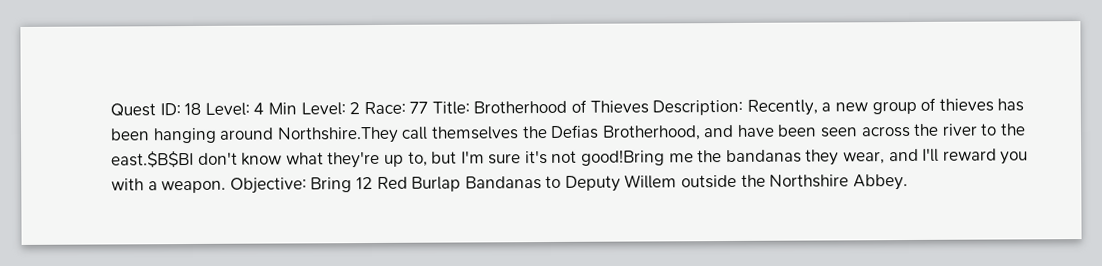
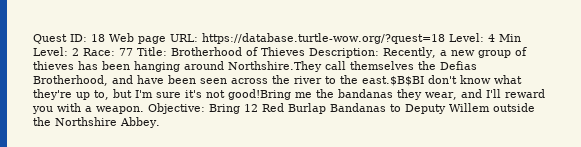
- 18 Level:
+ 18 Web page URL: https://database.turtle-wow.org/?quest=18 Level:

